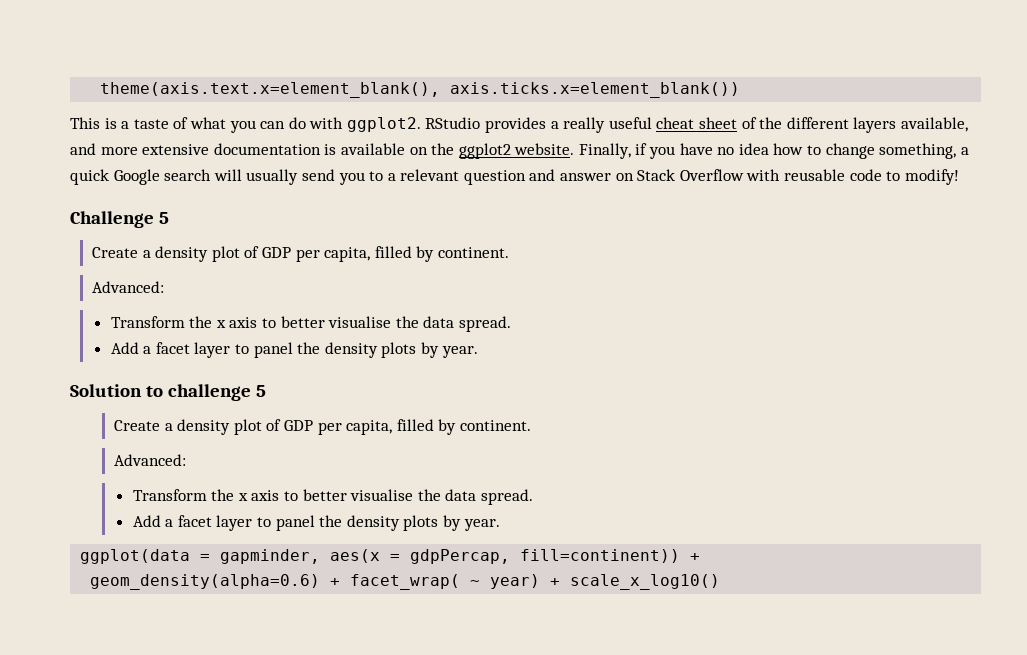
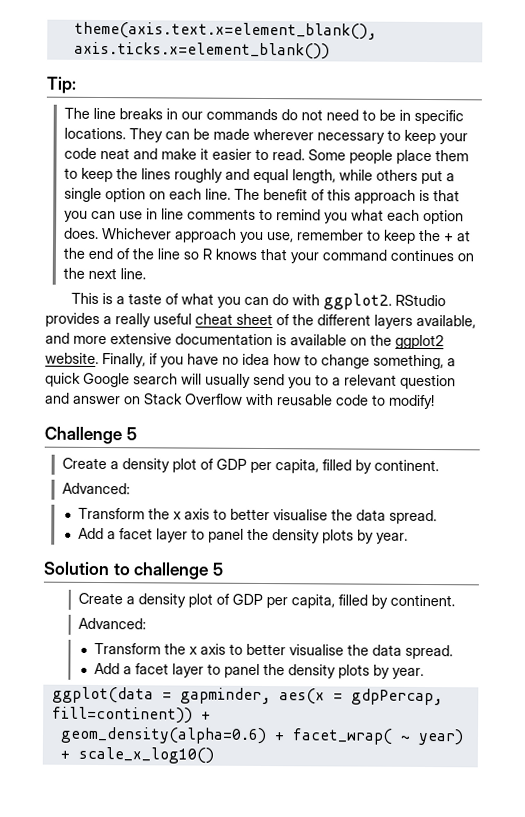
+ Tip:
+ The line breaks in our commands do not need to be in specific locations. They can be made wherever necessary to keep your code neat and make it easier to read. Some people place them to keep the lines roughly and equal length, while others put a single option on each line. The benefit of this approach is that you can use in line comments to remind you what each option does. Whichever approach you use, remember to keep the + at the end of the line so R knows that your command continues on the next line.

